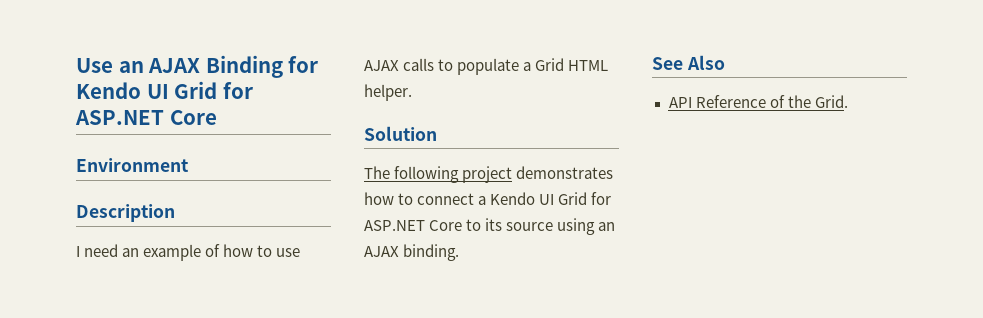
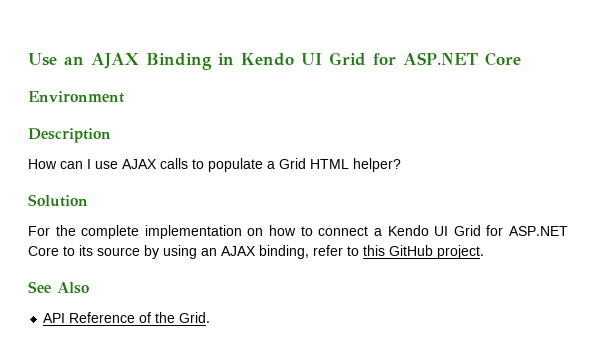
- Use an AJAX Binding for Kendo UI Grid for ASP.NET Core
+ Use an AJAX Binding in Kendo UI Grid for ASP.NET Core
- I need an example of how to use AJAX calls to populate a Grid HTML helper.
+ How can I use AJAX calls to populate a Grid HTML helper?
- The following project demonstrates how to connect a Kendo UI Grid for ASP.NET Core to its source using an AJAX binding.
+ For the complete implementation on how to connect a Kendo UI Grid for ASP.NET Core to its source by using an AJAX binding, refer to this GitHub project.

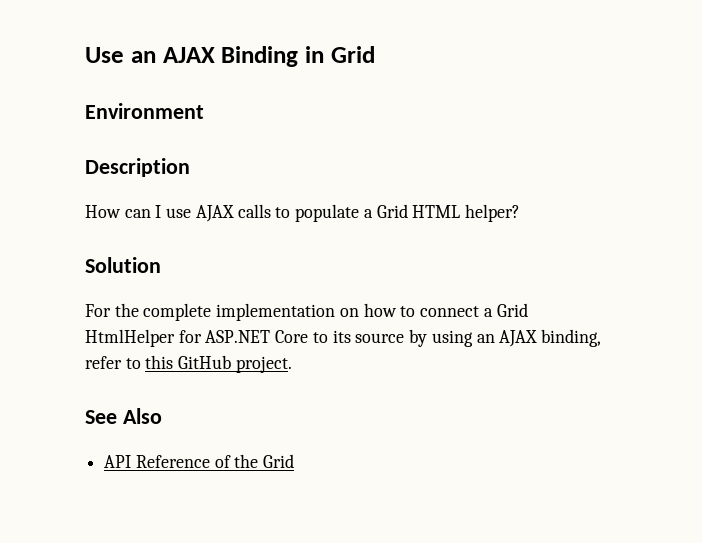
- Use an AJAX Binding in Kendo UI Grid for ASP.NET Core
+ Use an AJAX Binding in Grid
- For the complete implementation on how to connect a Kendo UI Grid for ASP.NET Core to its source by using an AJAX binding, refer to this GitHub project.
+ For the complete implementation on how to connect a Grid HtmlHelper for ASP.NET Core to its source by using an AJAX binding, refer to this GitHub project.
- API Reference of the Grid.
+ API Reference of the Grid

